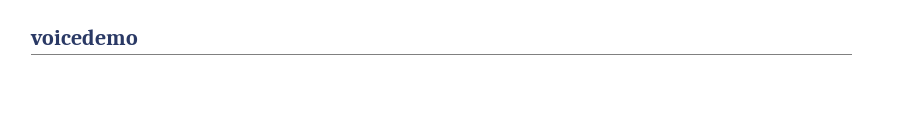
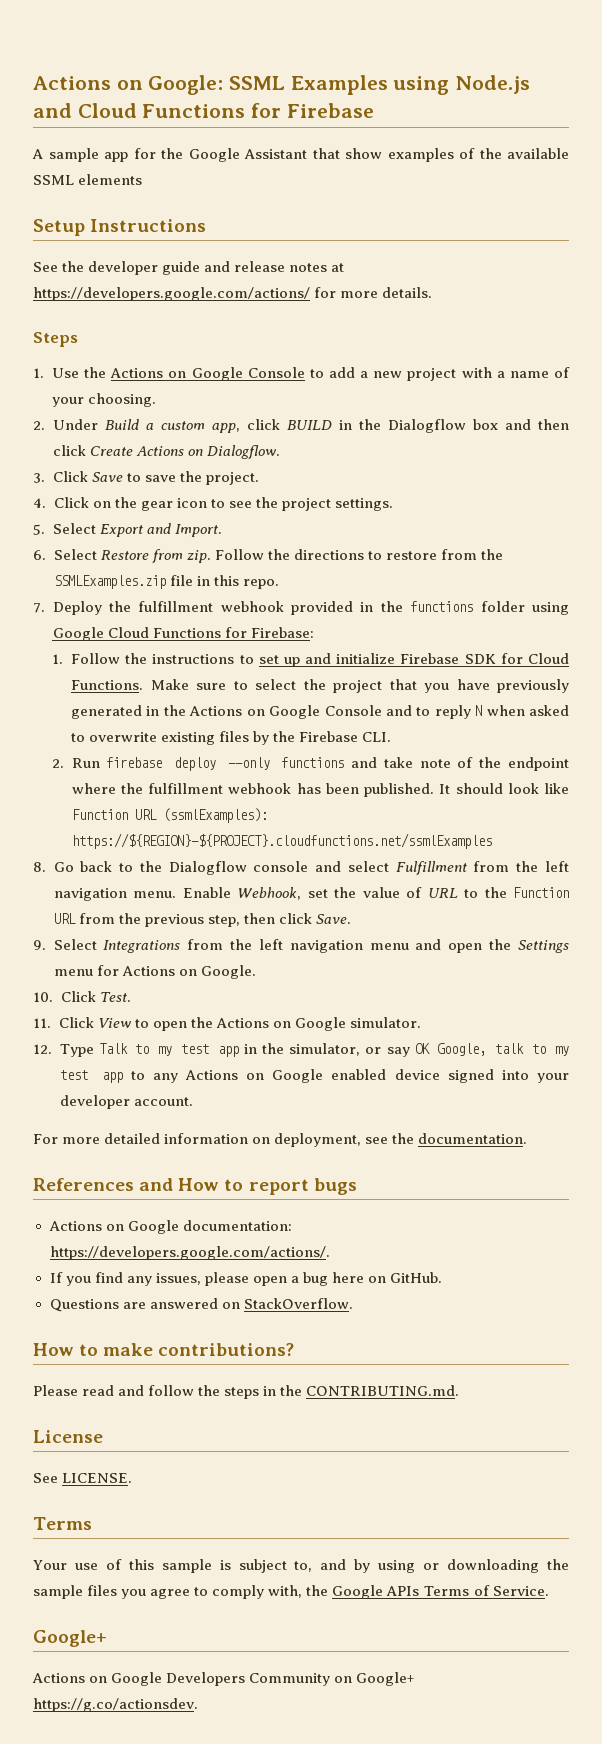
- voicedemo
+ Actions on Google: SSML Examples using Node.js and Cloud Functions for Firebase
+ A sample app for the Google Assistant that show examples of the available SSML elements
+ Setup Instructions
+ See the developer guide and release notes at https://developers.google.com/actions/ for more details.
+ Steps
+ 1. Use the Actions on Google Console to add a new project with a name of your choosing.
+ 2. Under Build a custom app, click BUILD in the Dialogflow box and then click Create Actions on Dialogflow.
+ 3. Click Save to save the project.
+ 4. Click on the gear icon to see the project settings.
+ 5. Select Export and Import.
+ 6. Select Restore from zip. Follow the directions to restore from the SSMLExamples.zip file in this repo.
+ 7. Deploy the fulfillment webhook provided in the functions folder using Google Cloud Functions for Firebase:
+ 1. Follow the instructions to set up and initialize Firebase SDK for Cloud Functions. Make sure to select the project that you have previously generated in the Actions on Google Console and to reply N when asked to overwrite existing files by the Firebase CLI.
+ 2. Run firebase deploy --only functions and take note of the endpoint where the fulfillment webhook has been published. It should look like Function URL (ssmlExamples): https://${REGION}-${PROJECT}.cloudfunctions.net/ssmlExamples
+ 8. Go back to the Dialogflow console and select Fulfillment from the left navigation menu. Enable Webhook, set the value of URL to the Function URL from the previous step, then click Save.
+ 9. Select Integrations from the left navigation menu and open the Settings menu for Actions on Google.
+ 10. Click Test.
+ 11. Click View to open the Actions on Google simulator.
+ 12. Type Talk to my test app in the simulator, or say OK Google, talk to my test app to any Actions on Google enabled device signed into your developer account.
+ For more detailed information on deployment, see the documentation.
+ References and How to report bugs
+ Actions on Google documentation: https://developers.google.com/actions/.
+ If you find any issues, please open a bug here on GitHub.
+ Questions are answered on StackOverflow.
+ How to make contributions?
+ Please read and follow the steps in the CONTRIBUTING.md.
+ License
+ See LICENSE.
+ Terms
+ Your use of this sample is subject to, and by using or downloading the sample files you agree to comply with, the Google APIs Terms of Service.
+ Google+
+ Actions on Google Developers Community on Google+ https://g.co/actionsdev.

